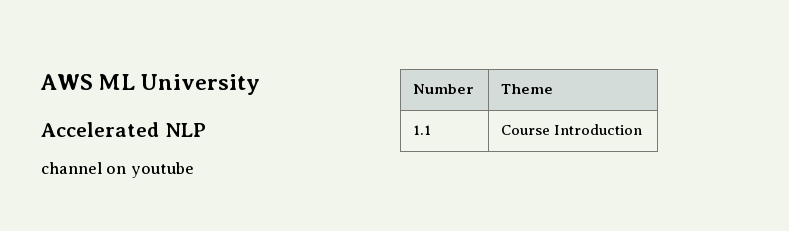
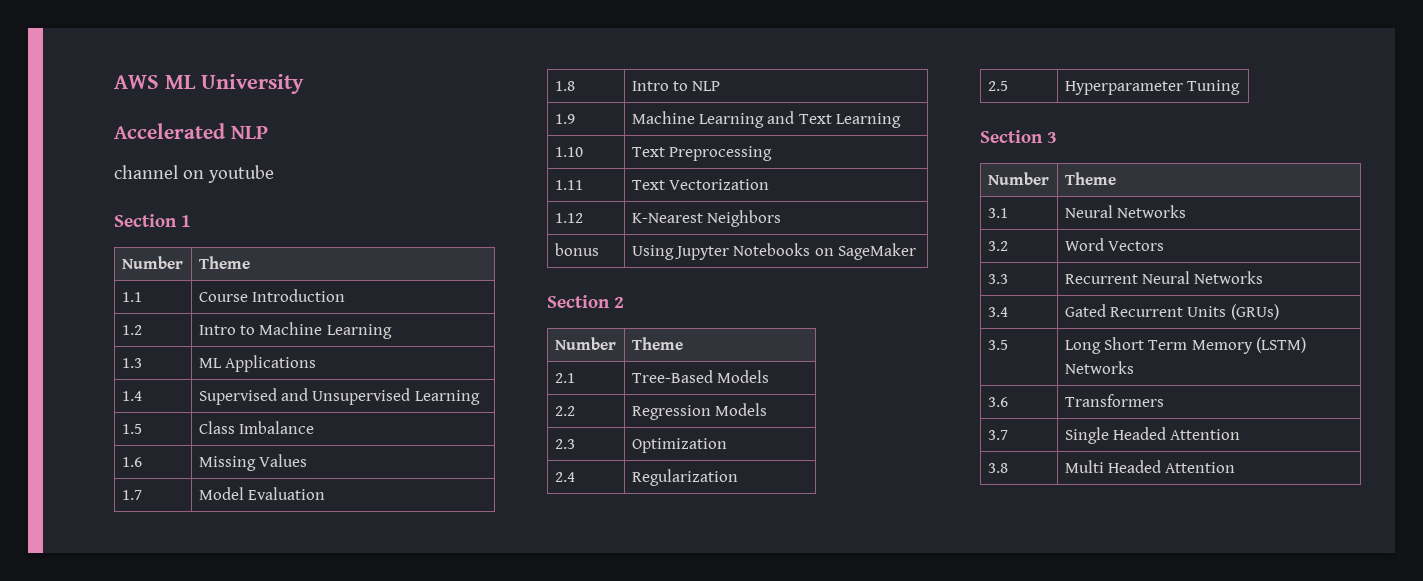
+ Section 1
+ 1.2 | Intro to Machine Learning
+ 1.3 | ML Applications
+ 1.4 | Supervised and Unsupervised Learning
+ 1.5 | Class Imbalance
+ 1.6 | Missing Values
+ 1.7 | Model Evaluation
+ 1.8 | Intro to NLP
+ 1.9 | Machine Learning and Text Learning
+ 1.10 | Text Preprocessing
+ 1.11 | Text Vectorization
+ 1.12 | K-Nearest Neighbors
+ bonus | Using Jupyter Notebooks on SageMaker
+ Section 2
+ Number | Theme
+ 2.1 | Tree-Based Models
+ 2.2 | Regression Models
+ 2.3 | Optimization
+ 2.4 | Regularization
+ 2.5 | Hyperparameter Tuning
+ Section 3
+ Number | Theme
+ 3.1 | Neural Networks
+ 3.2 | Word Vectors
+ 3.3 | Recurrent Neural Networks
+ 3.4 | Gated Recurrent Units (GRUs)
+ 3.5 | Long Short Term Memory (LSTM) Networks
+ 3.6 | Transformers
+ 3.7 | Single Headed Attention
+ 3.8 | Multi Headed Attention

